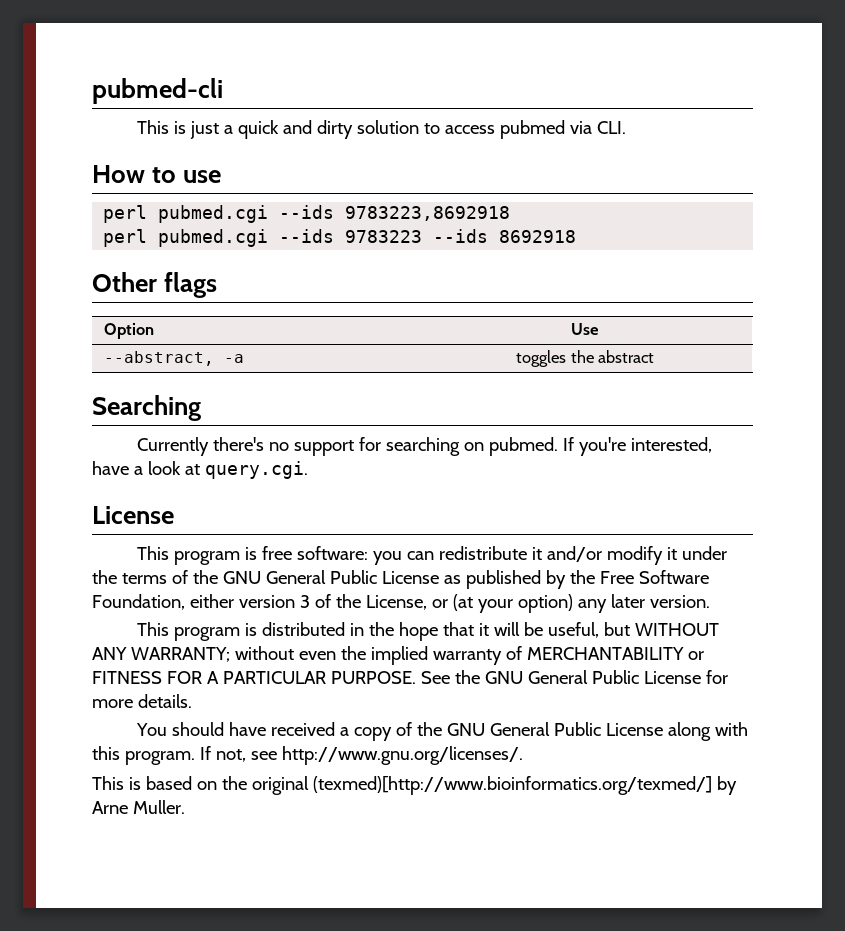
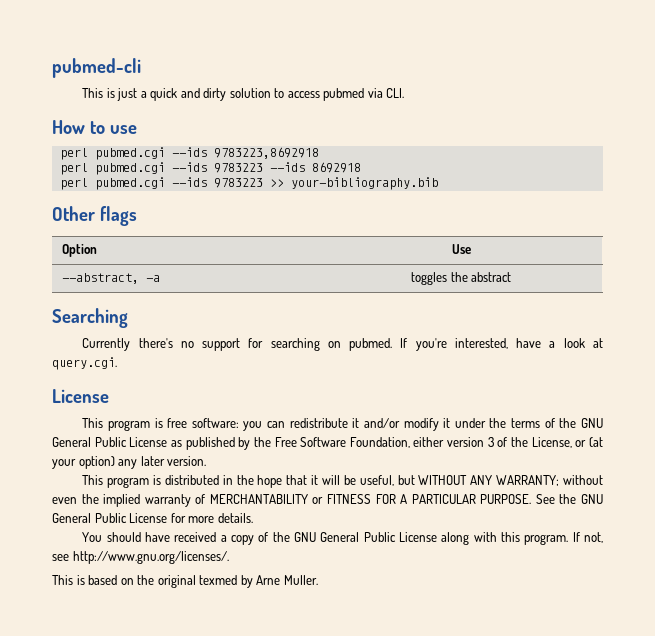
+ perl pubmed.cgi --ids 9783223 >> your-bibliography.bib
- This is based on the original (texmed)[http://www.bioinformatics.org/texmed/] by Arne Muller.
+ This is based on the original texmed by Arne Muller.

